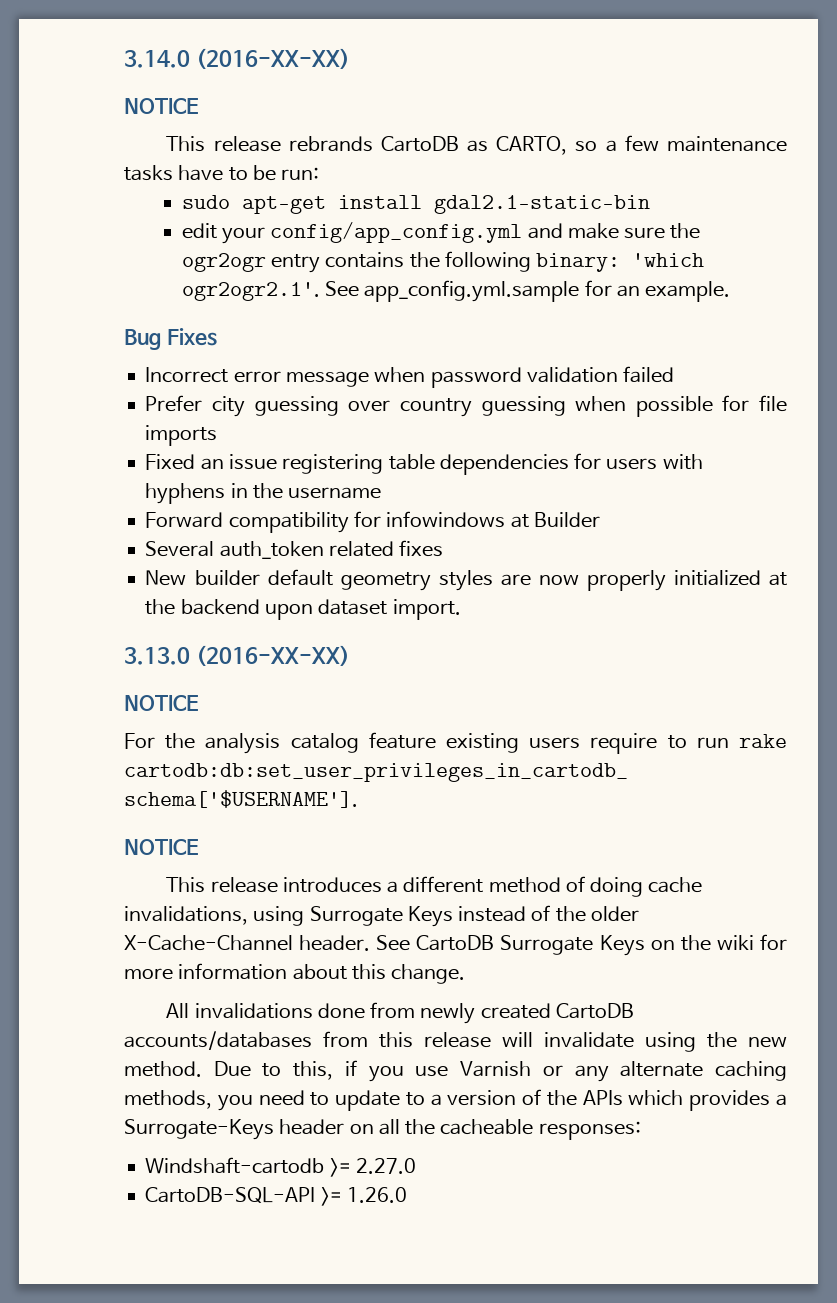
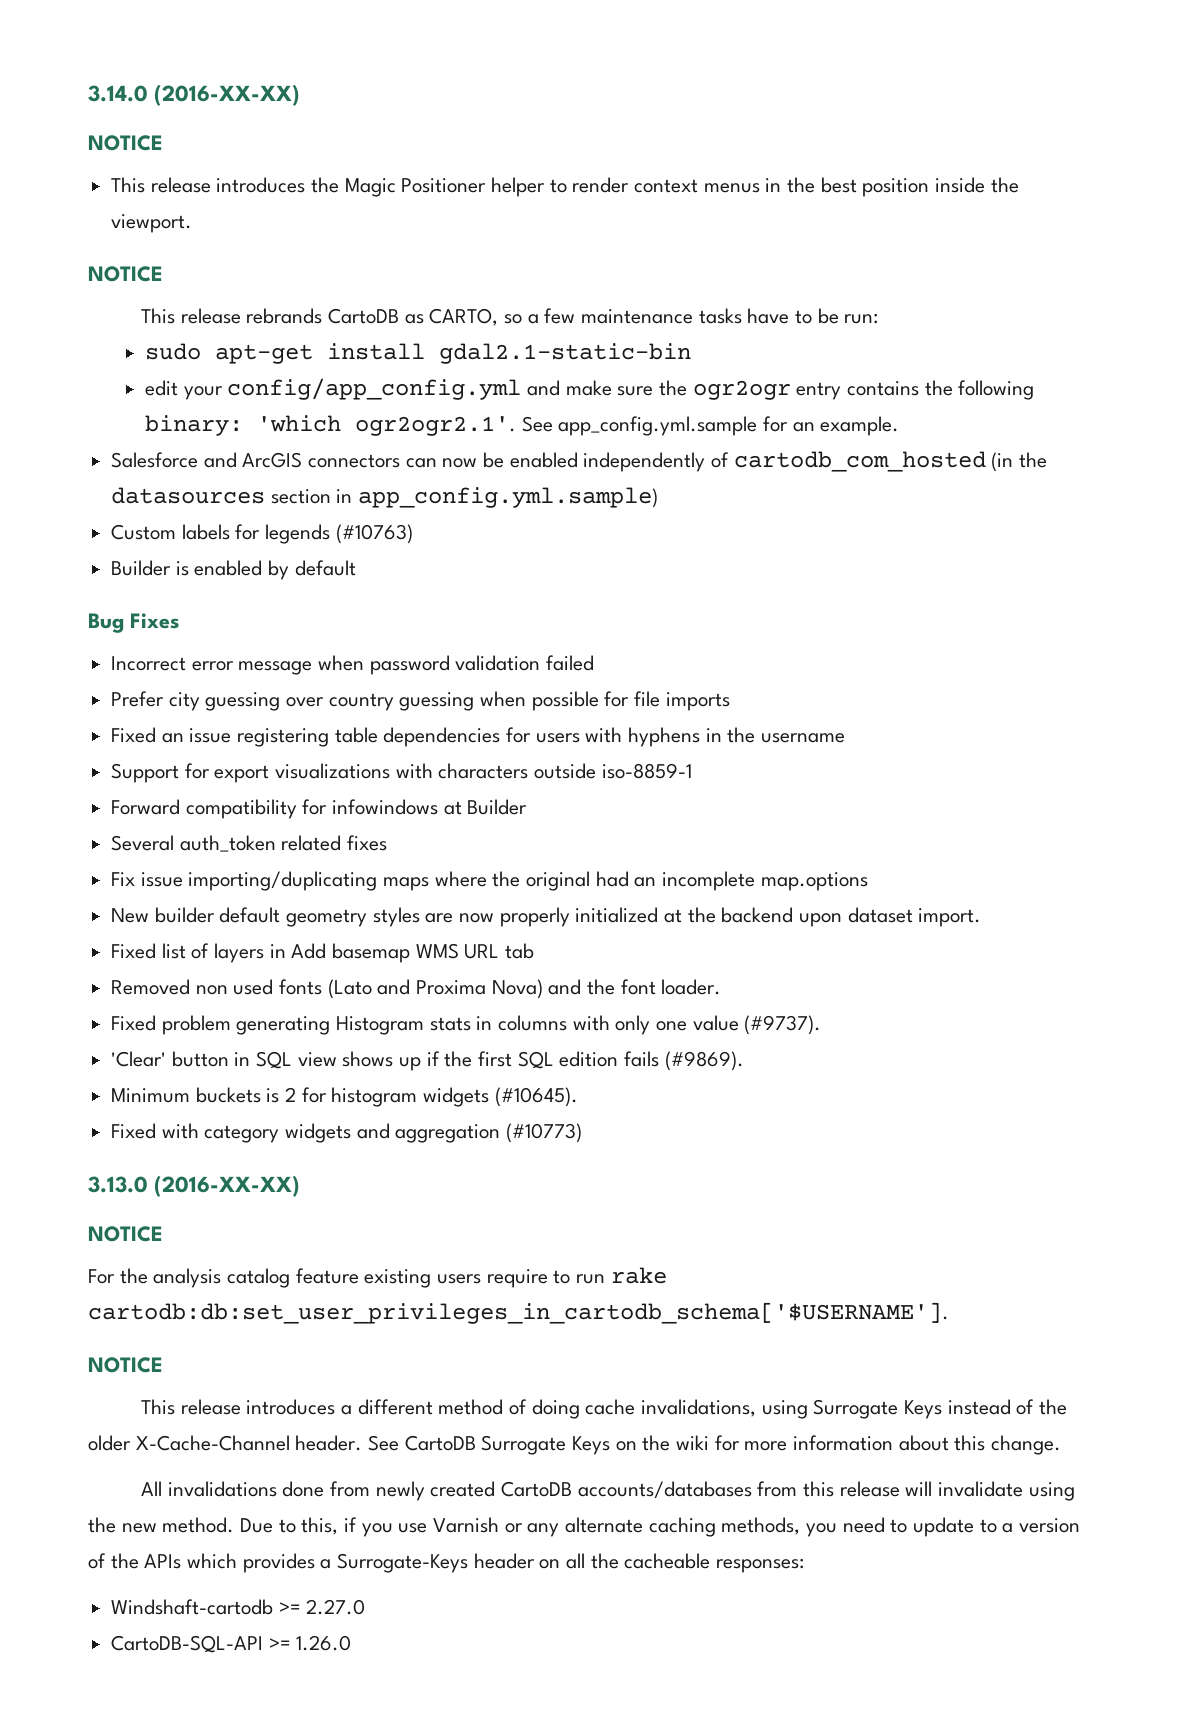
+ This release introduces the Magic Positioner helper to render context menus in the best position inside the viewport.
+ NOTICE
+ Salesforce and ArcGIS connectors can now be enabled independently of cartodb_com_hosted (in the datasources section in app_config.yml.sample)
+ Custom labels for legends (#10763)
+ Builder is enabled by default
+ Support for export visualizations with characters outside iso-8859-1
+ Fix issue importing/duplicating maps where the original had an incomplete map.options
+ Fixed list of layers in Add basemap WMS URL tab
+ Removed non used fonts (Lato and Proxima Nova) and the font loader.
+ Fixed problem generating Histogram stats in columns with only one value (#9737).
+ 'Clear' button in SQL view shows up if the first SQL edition fails (#9869).
+ Minimum buckets is 2 for histogram widgets (#10645).
+ Fixed with category widgets and aggregation (#10773)

